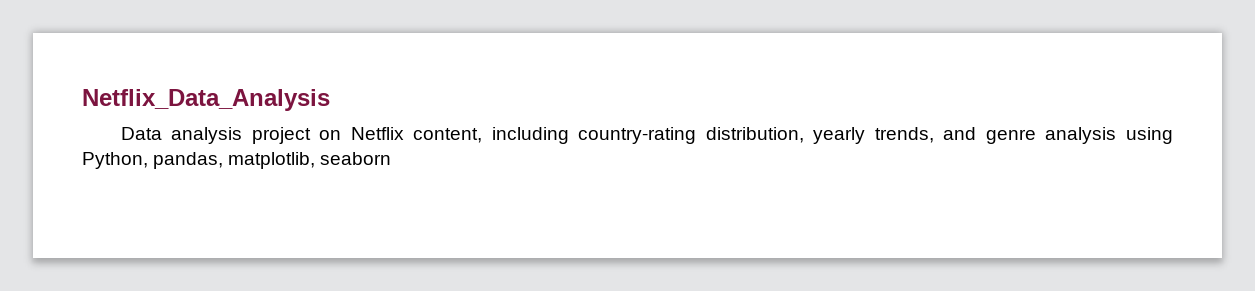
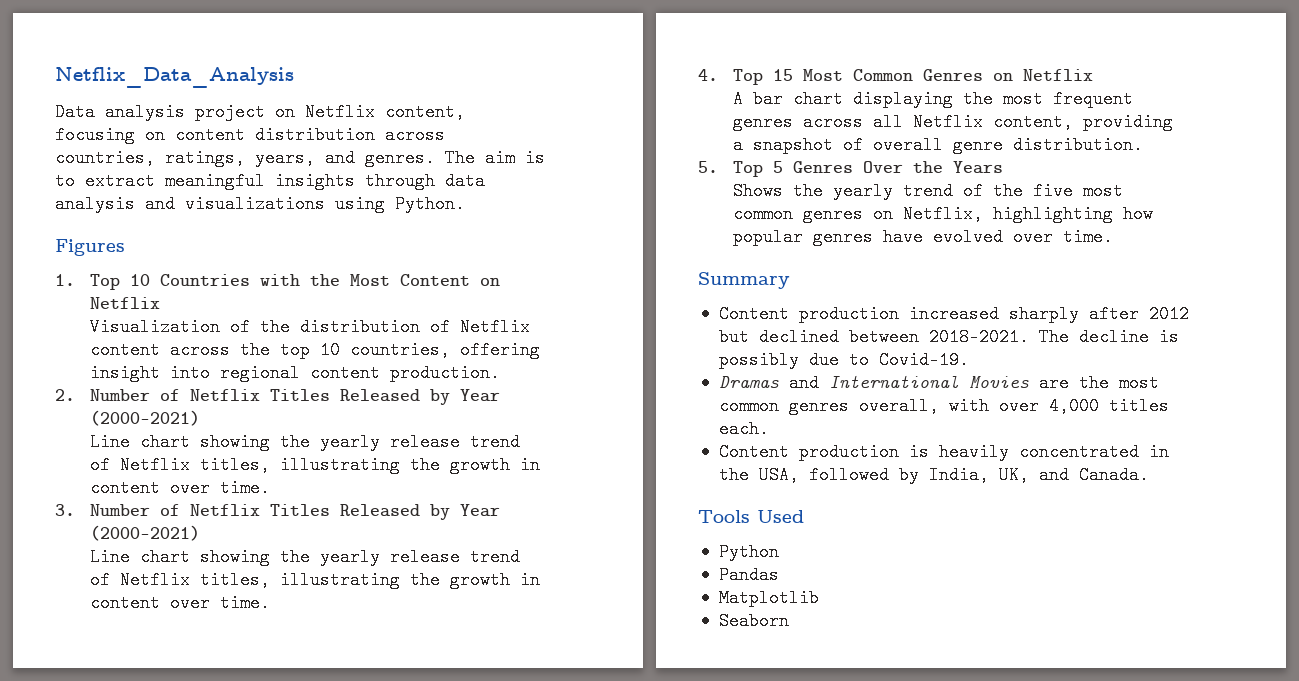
- Data analysis project on Netflix content, including country-rating distribution, yearly trends, and genre analysis using Python, pandas, matplotlib, seaborn
+ Data analysis project on Netflix content, focusing on content distribution across countries, ratings, years, and genres. The aim is to extract meaningful insights through data analysis and visualizations using Python.
+ Figures
+ 1. Top 10 Countries with the Most Content on Netflix
+ Visualization of the distribution of Netflix content across the top 10 countries, offering insight into regional content production.
+ 2. Number of Netflix Titles Released by Year (2000–2021)
+ Line chart showing the yearly release trend of Netflix titles, illustrating the growth in content over time.
+ 3. Number of Netflix Titles Released by Year (2000–2021)
+ Line chart showing the yearly release trend of Netflix titles, illustrating the growth in content over time.
+ 4. Top 15 Most Common Genres on Netflix
+ A bar chart displaying the most frequent genres across all Netflix content, providing a snapshot of overall genre distribution.
+ 5. Top 5 Genres Over the Years
+ Shows the yearly trend of the five most common genres on Netflix, highlighting how popular genres have evolved over time.
+ Summary
+ Content production increased sharply after 2012 but declined between 2018–2021. The decline is possibly due to Covid-19.
+ Dramas and International Movies are the most common genres overall, with over 4,000 titles each.
+ Content production is heavily concentrated in the USA, followed by India, UK, and Canada.
+ Tools Used
+ Python
+ Pandas
+ Matplotlib
+ Seaborn

